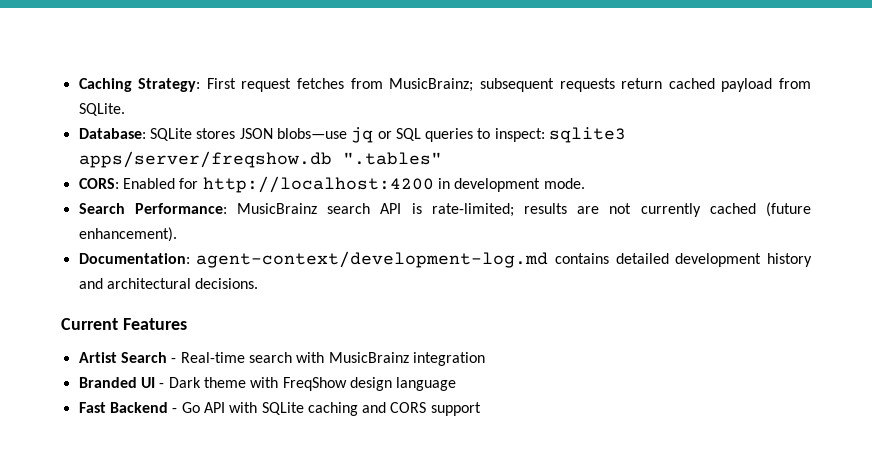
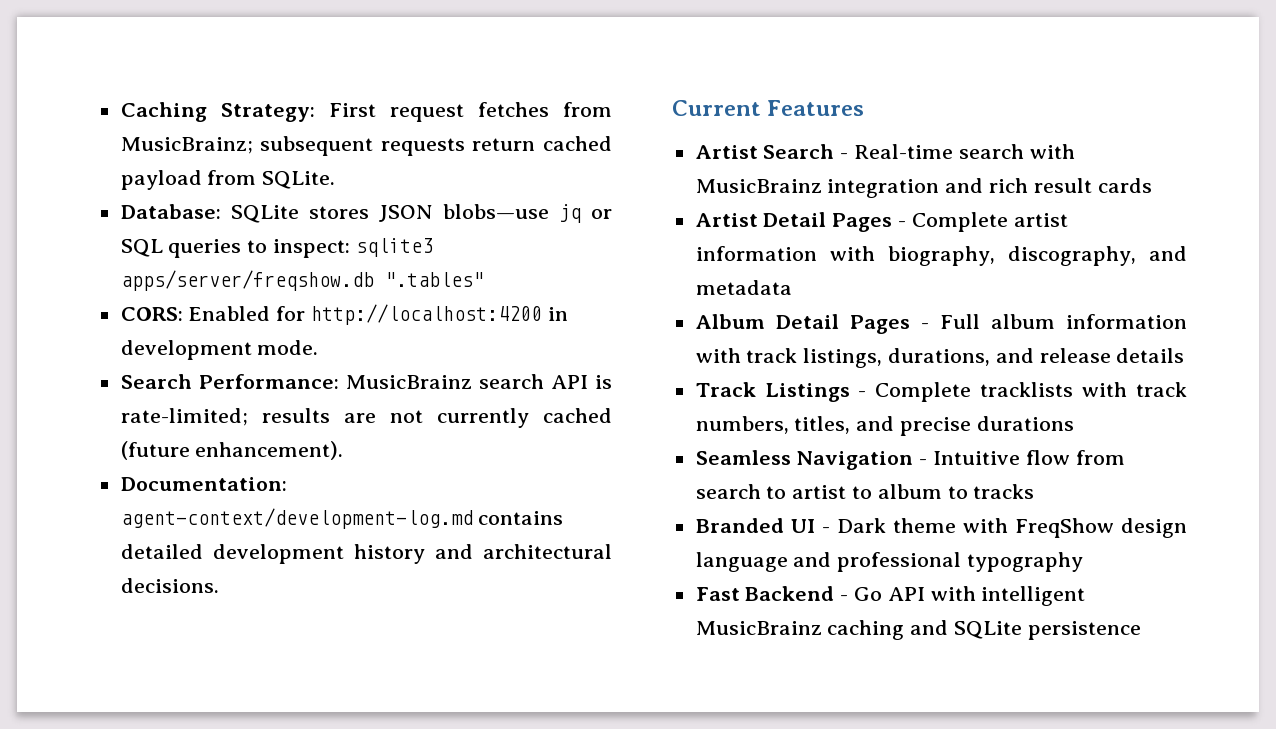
- Artist Search - Real-time search with MusicBrainz integration
+ Artist Search - Real-time search with MusicBrainz integration and rich result cards
+ Artist Detail Pages - Complete artist information with biography, discography, and metadata
+ Album Detail Pages - Full album information with track listings, durations, and release details
+ Track Listings - Complete tracklists with track numbers, titles, and precise durations
+ Seamless Navigation - Intuitive flow from search to artist to album to tracks
- Branded UI - Dark theme with FreqShow design language
+ Branded UI - Dark theme with FreqShow design language and professional typography
- Fast Backend - Go API with SQLite caching and CORS support
+ Fast Backend - Go API with intelligent MusicBrainz caching and SQLite persistence

